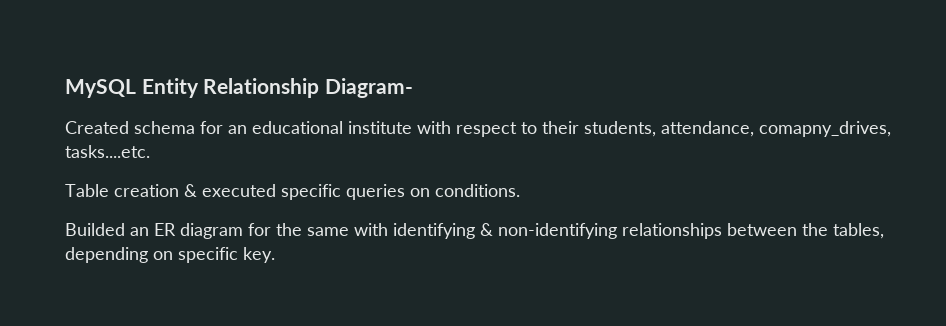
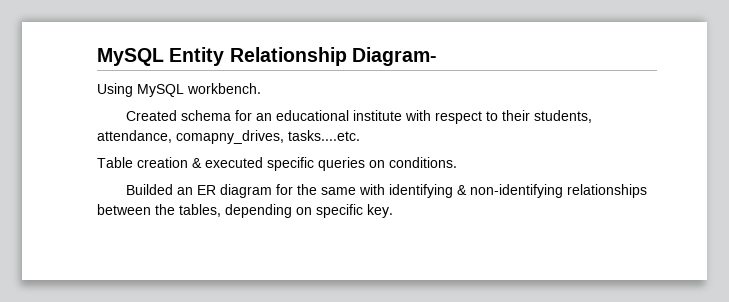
+ Using MySQL workbench.

